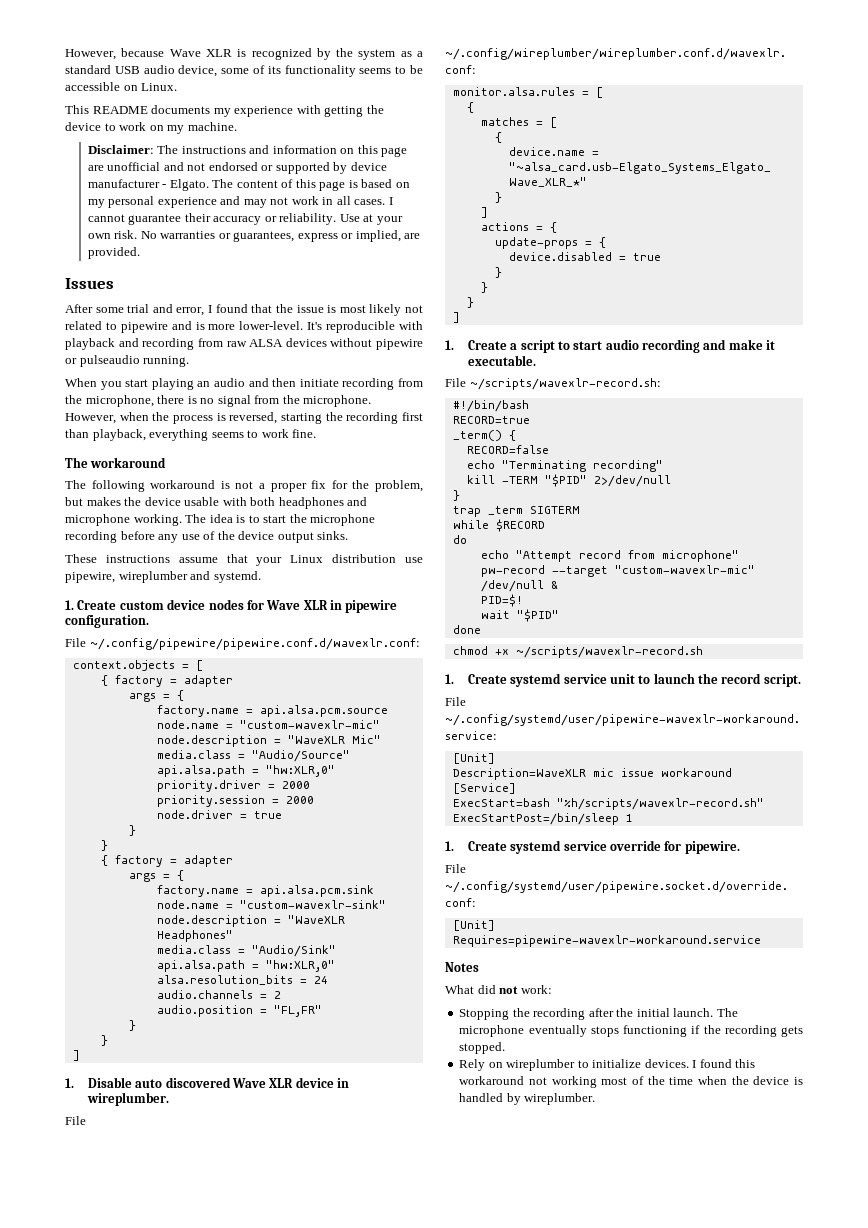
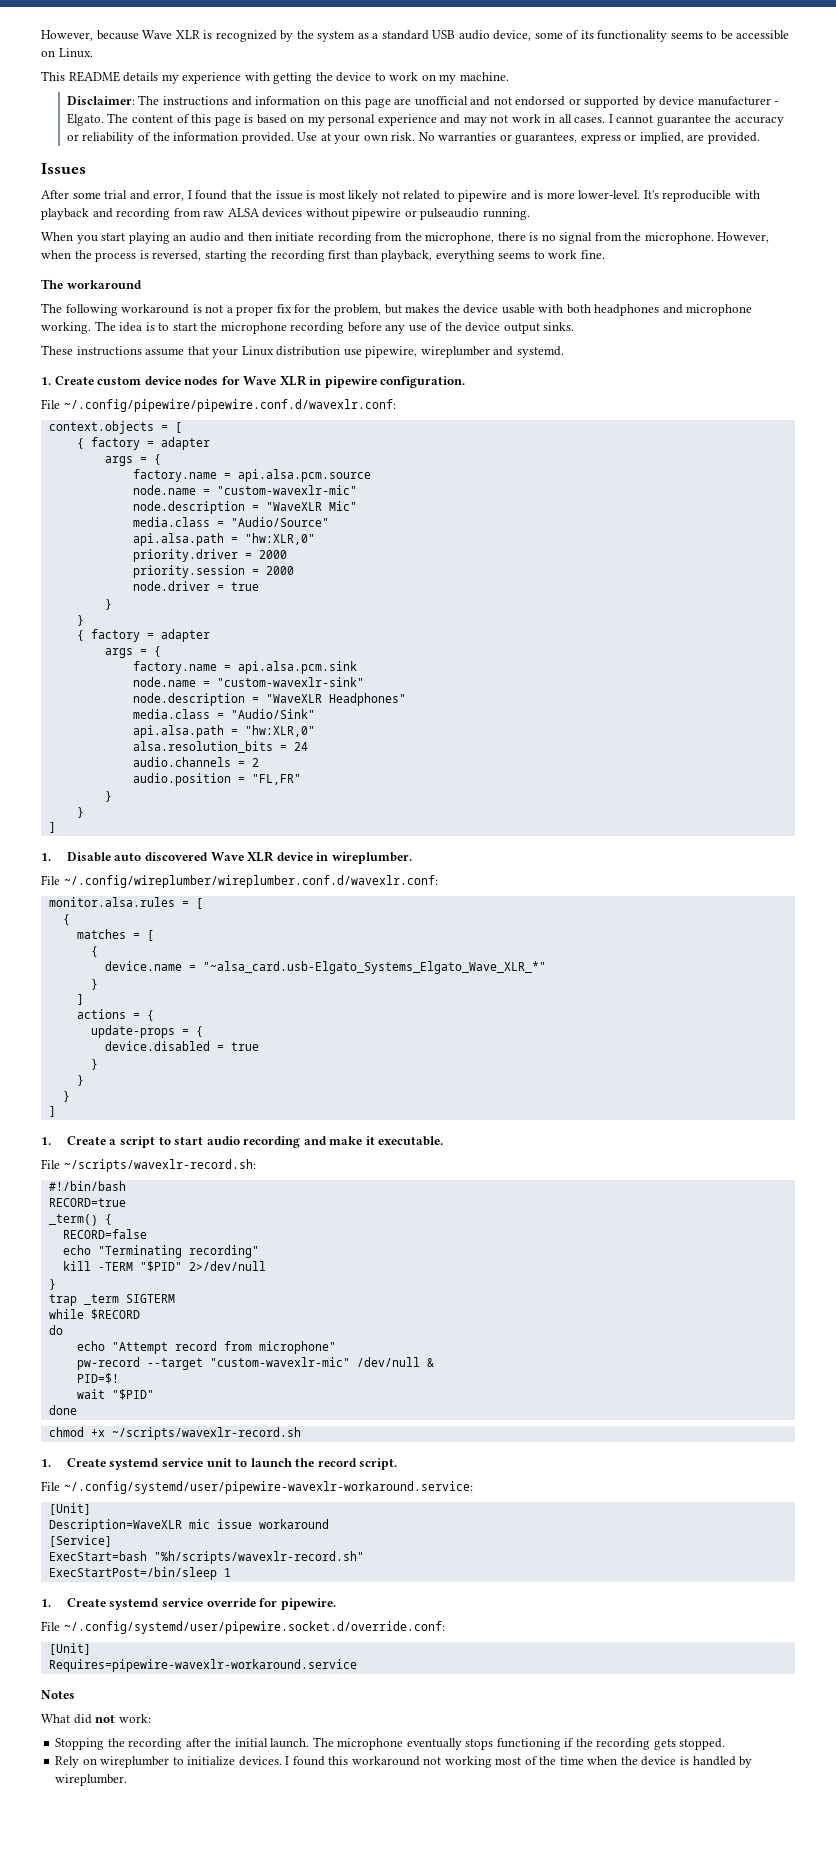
- This README documents my experience with getting the device to work on my machine.
+ This README details my experience with getting the device to work on my machine.
- I cannot guarantee their accuracy or reliability.
+ I cannot guarantee the accuracy or reliability of the information provided.

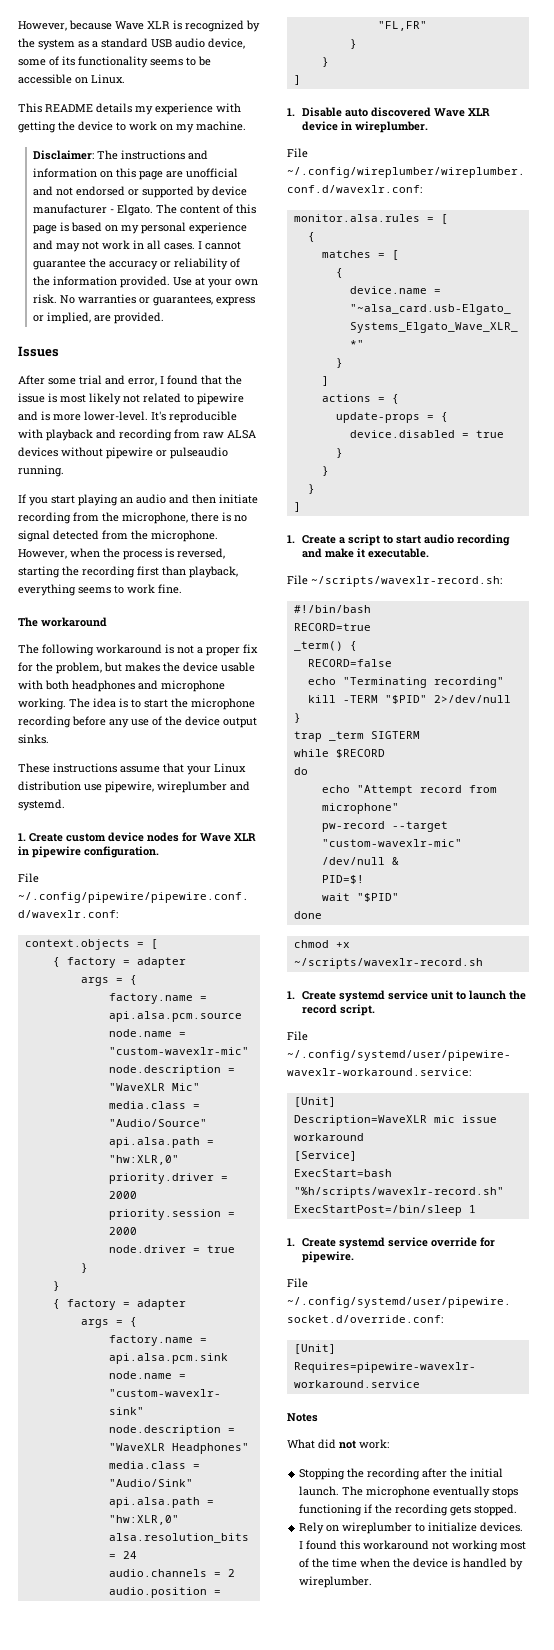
- When you start playing an audio and then initiate recording from the microphone, there is no signal from the microphone.
+ If you start playing an audio and then initiate recording from the microphone, there is no signal detected from the microphone.

